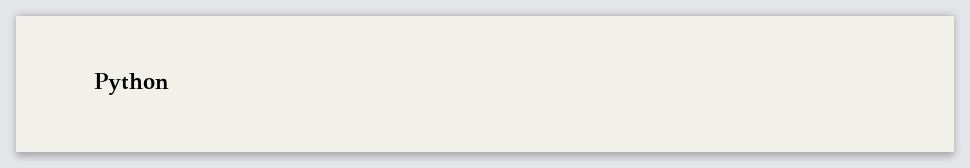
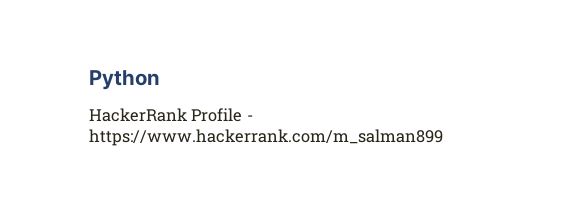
+ HackerRank Profile - https://www.hackerrank.com/m_salman899

